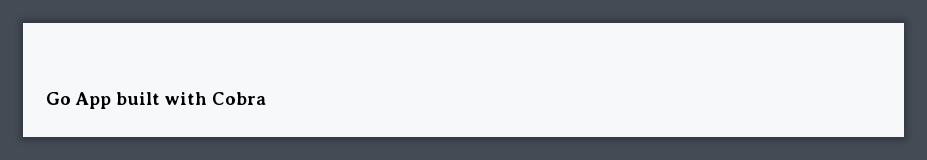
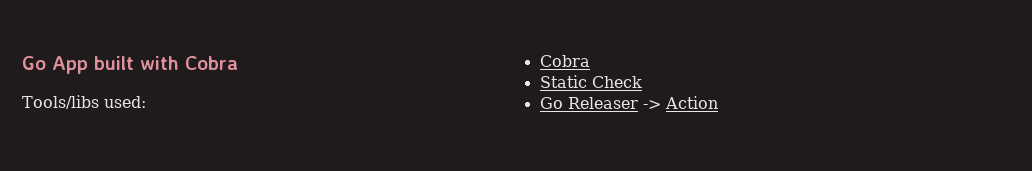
+ Tools/libs used:
+ Cobra
+ Static Check
+ Go Releaser -> Action

